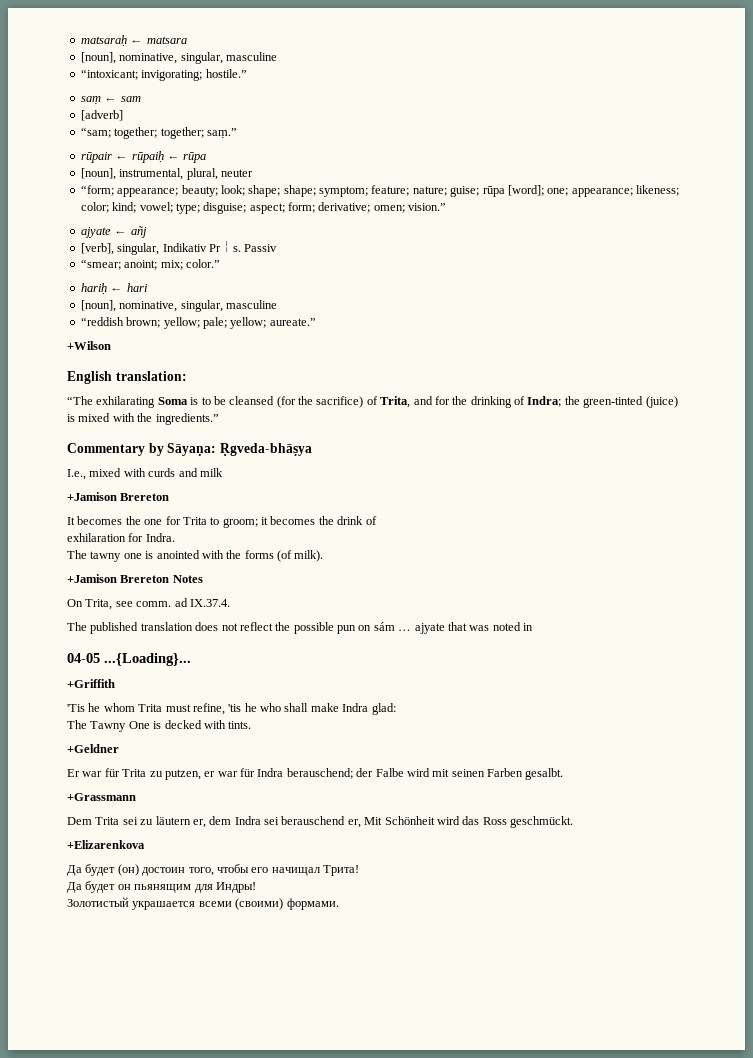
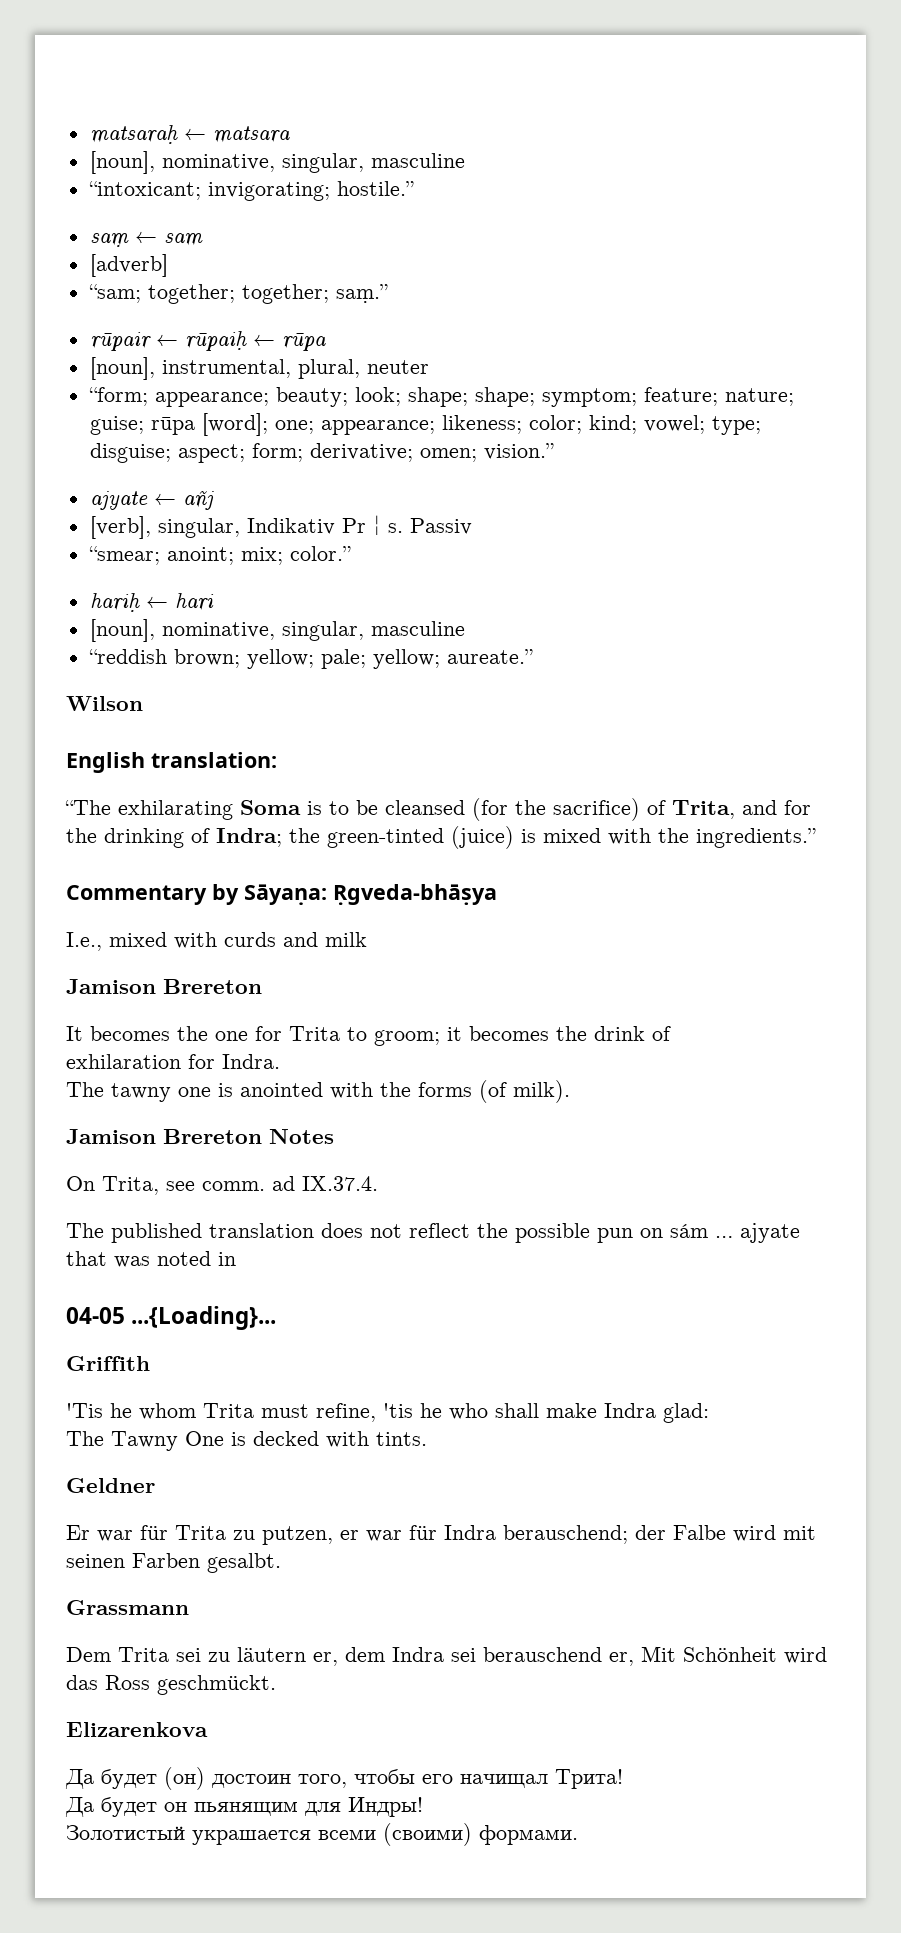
- +Wilson
+ Wilson
  I.e., mixed with curds and milk
- +Jamison Brereton
+ Jamison Brereton
- +Jamison Brereton Notes
+ Jamison Brereton Notes
- +Griffith
+ Griffith
- +Geldner
+ Geldner
- +Grassmann
+ Grassmann
- +Elizarenkova
+ Elizarenkova

